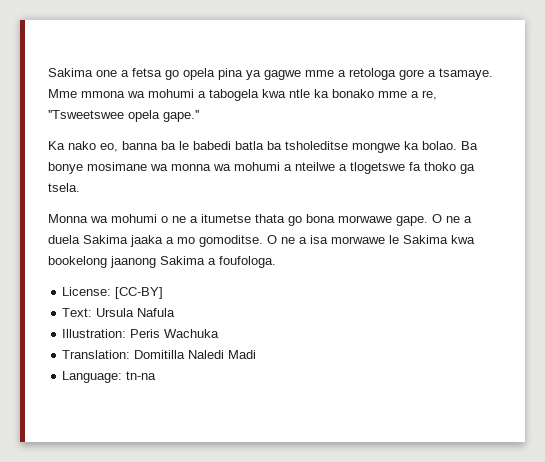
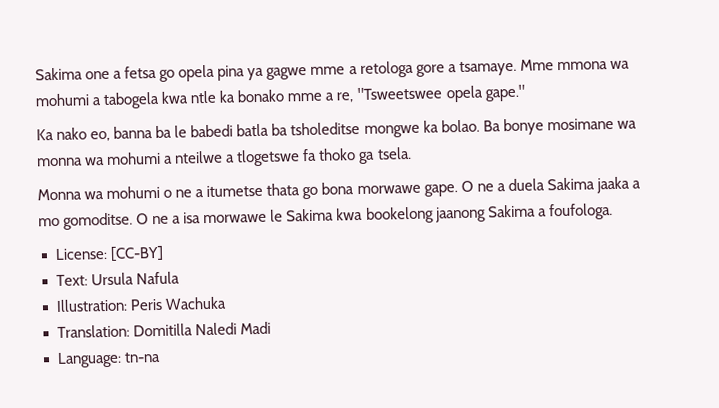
- Mme mmona wa mohumi a tabogela kwa ntle ka bonako mme a re, ''Tsweetswee opela gape.''
+ Mme mmona wa mohumi a tabogela kwa ntle ka bonako mme a re, "Tsweetswee opela gape."

